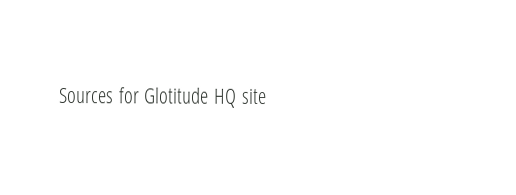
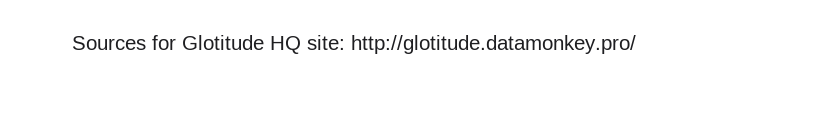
- Sources for Glotitude HQ site
+ Sources for Glotitude HQ site: http://glotitude.datamonkey.pro/

